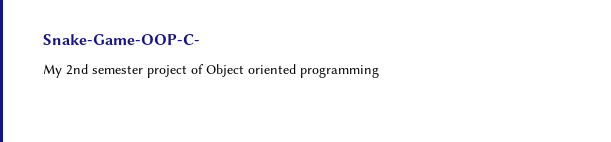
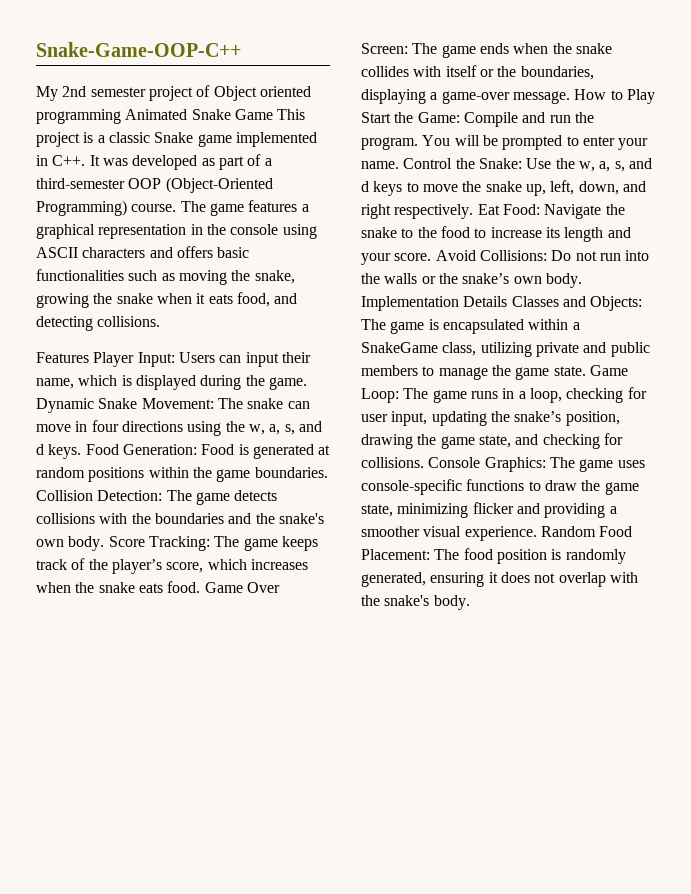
- Snake-Game-OOP-C-
+ Snake-Game-OOP-C++
- My 2nd semester project of Object oriented programming
+ My 2nd semester project of Object oriented programming Animated Snake Game This project is a classic Snake game implemented in C++. It was developed as part of a third-semester OOP (Object-Oriented Programming) course. The game features a graphical representation in the console using ASCII characters and offers basic functionalities such as moving the snake, growing the snake when it eats food, and detecting collisions.
+ Features Player Input: Users can input their name, which is displayed during the game. Dynamic Snake Movement: The snake can move in four directions using the w, a, s, and d keys. Food Generation: Food is generated at random positions within the game boundaries. Collision Detection: The game detects collisions with the boundaries and the snake's own body. Score Tracking: The game keeps track of the player’s score, which increases when the snake eats food. Game Over Screen: The game ends when the snake collides with itself or the boundaries, displaying a game-over message. How to Play Start the Game: Compile and run the program. You will be prompted to enter your name. Control the Snake: Use the w, a, s, and d keys to move the snake up, left, down, and right respectively. Eat Food: Navigate the snake to the food to increase its length and your score. Avoid Collisions: Do not run into the walls or the snake’s own body. Implementation Details Classes and Objects: The game is encapsulated within a SnakeGame class, utilizing private and public members to manage the game state. Game Loop: The game runs in a loop, checking for user input, updating the snake’s position, drawing the game state, and checking for collisions. Console Graphics: The game uses console-specific functions to draw the game state, minimizing flicker and providing a smoother visual experience. Random Food Placement: The food position is randomly generated, ensuring it does not overlap with the snake's body.

